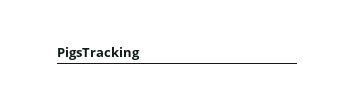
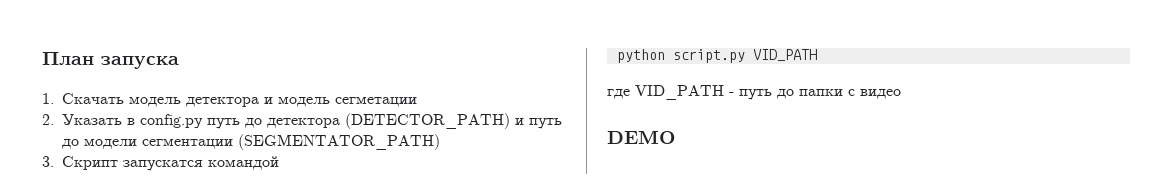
- PigsTracking
+ План запуска
+ 1. Скачать модель детектора и модель сегметации
+ 2. Указать в config.py путь до детектора (DETECTOR_PATH) и путь до модели сегментации (SEGMENTATOR_PATH)
+ 3. Скрипт запускатся командой
+ python script.py VID_PATH
+ где VID_PATH - путь до папки с видео
+ DEMO

